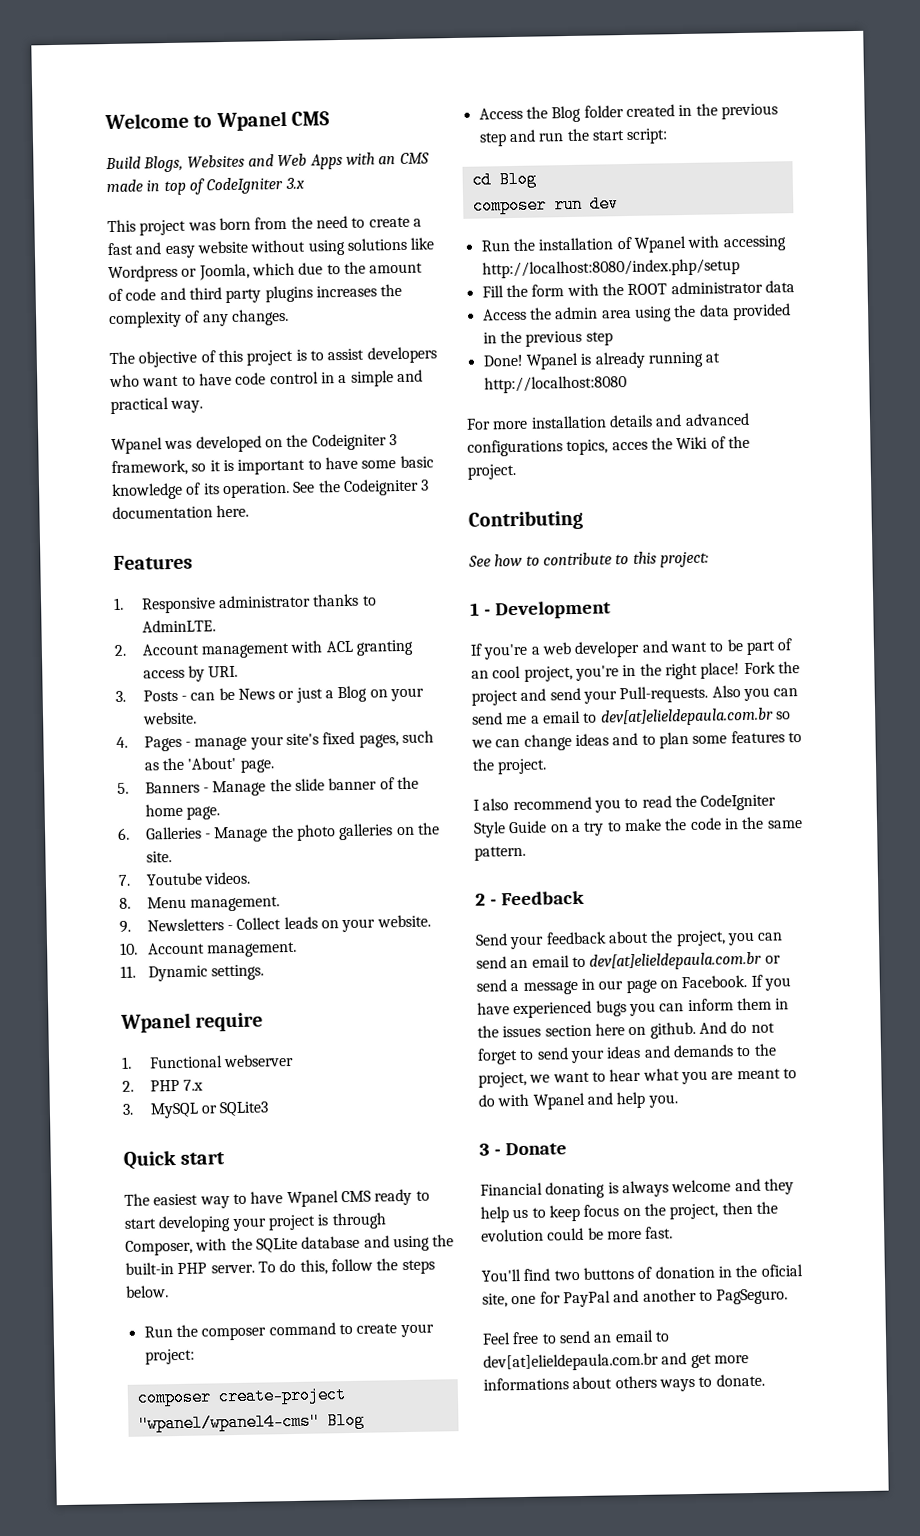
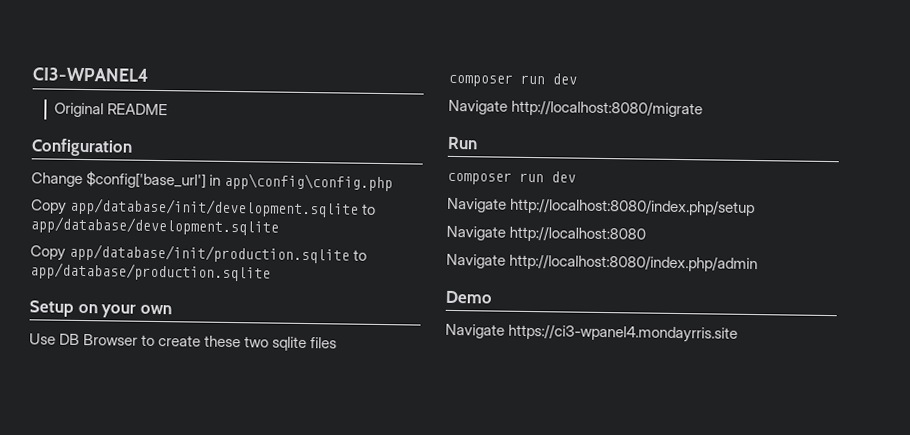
- Welcome to Wpanel CMS
- Build Blogs, Websites and Web Apps with an CMS made in top of CodeIgniter 3.x
- This project was born from the need to create a fast and easy website without using solutions like Wordpress or Joomla, which due to the amount of code and third party plugins increases the complexity of any changes.
- The objective of this project is to assist developers who want to have code control in a simple and practical way.
- Wpanel was developed on the Codeigniter 3 framework, so it is important to have some basic knowledge of its operation. See the Codeigniter 3 documentation here.
- Features
- 1. Responsive administrator thanks to AdminLTE.
- 2. Account management with ACL granting access by URI.
- 3. Posts - can be News or just a Blog on your website.
- 4. Pages - manage your site's fixed pages, such as the 'About' page.
- 5. Banners - Manage the slide banner of the home page.
- 6. Galleries - Manage the photo galleries on the site.
- 7. Youtube videos.
- 8. Menu management.
- 9. Newsletters - Collect leads on your website.
- 10. Account management.
- 11. Dynamic settings.
- Wpanel require
- 1. Functional webserver
- 2. PHP 7.x
- 3. MySQL or SQLite3
- Quick start
- The easiest way to have Wpanel CMS ready to start developing your project is through Composer, with the SQLite database and using the built-in PHP server. To do this, follow the steps below.
- Run the composer command to create your project:
- composer create-project "wpanel/wpanel4-cms" Blog
- Access the Blog folder created in the previous step and run the start script:
- cd Blog
+ CI3-WPANEL4
+ Original README
+ Configuration
+ Change $config['base_url'] in app\config\config.php
+ Copy app/database/init/development.sqlite to app/database/development.sqlite
+ Copy app/database/init/production.sqlite to app/database/production.sqlite
+ Setup on your own
+ Use DB Browser to create these two sqlite files
  composer run dev
- Run the installation of Wpanel with accessing http://localhost:8080/index.php/setup
- Fill the form with the ROOT administrator data
- Access the admin area using the data provided in the previous step
- Done! Wpanel is already running at http://localhost:8080
- For more installation details and advanced configurations topics, acces the Wiki of the project.
- Contributing
- See how to contribute to this project:
- 1 - Development
- If you're a web developer and want to be part of an cool project, you're in the right place! Fork the project and send your Pull-requests. Also you can send me a email to dev[at]elieldepaula.com.br so we can change ideas and to plan some features to the project.
- I also recommend you to read the CodeIgniter Style Guide on a try to make the code in the same pattern.
- 2 - Feedback
- Send your feedback about the project, you can send an email to dev[at]elieldepaula.com.br or send a message in our page on Facebook. If you have experienced bugs you can inform them in the issues section here on github. And do not forget to send your ideas and demands to the project, we want to hear what you are meant to do with Wpanel and help you.
- 3 - Donate
- Financial donating is always welcome and they help us to keep focus on the project, then the evolution could be more fast.
- You'll find two buttons of donation in the oficial site, one for PayPal and another to PagSeguro.
- Feel free to send an email to dev[at]elieldepaula.com.br and get more informations about others ways to donate.
+ Navigate http://localhost:8080/migrate
+ Run
+ composer run dev
+ Navigate http://localhost:8080/index.php/setup
+ Navigate http://localhost:8080
+ Navigate http://localhost:8080/index.php/admin
+ Demo
+ Navigate https://ci3-wpanel4.mondayrris.site

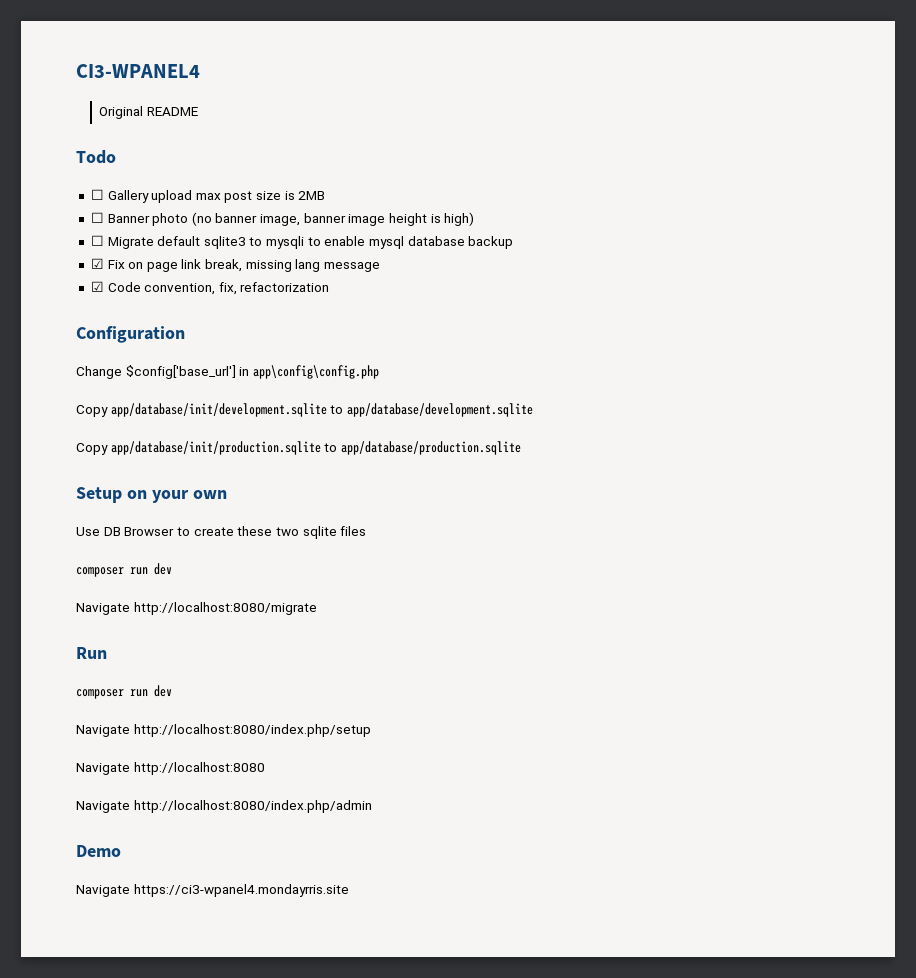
+ Todo
+ ☐ Gallery upload max post size is 2MB
+ ☐ Banner photo (no banner image, banner image height is high)
+ ☐ Migrate default sqlite3 to mysqli to enable mysql database backup
+ ☑ Fix on page link break, missing lang message
+ ☑ Code convention, fix, refactorization

